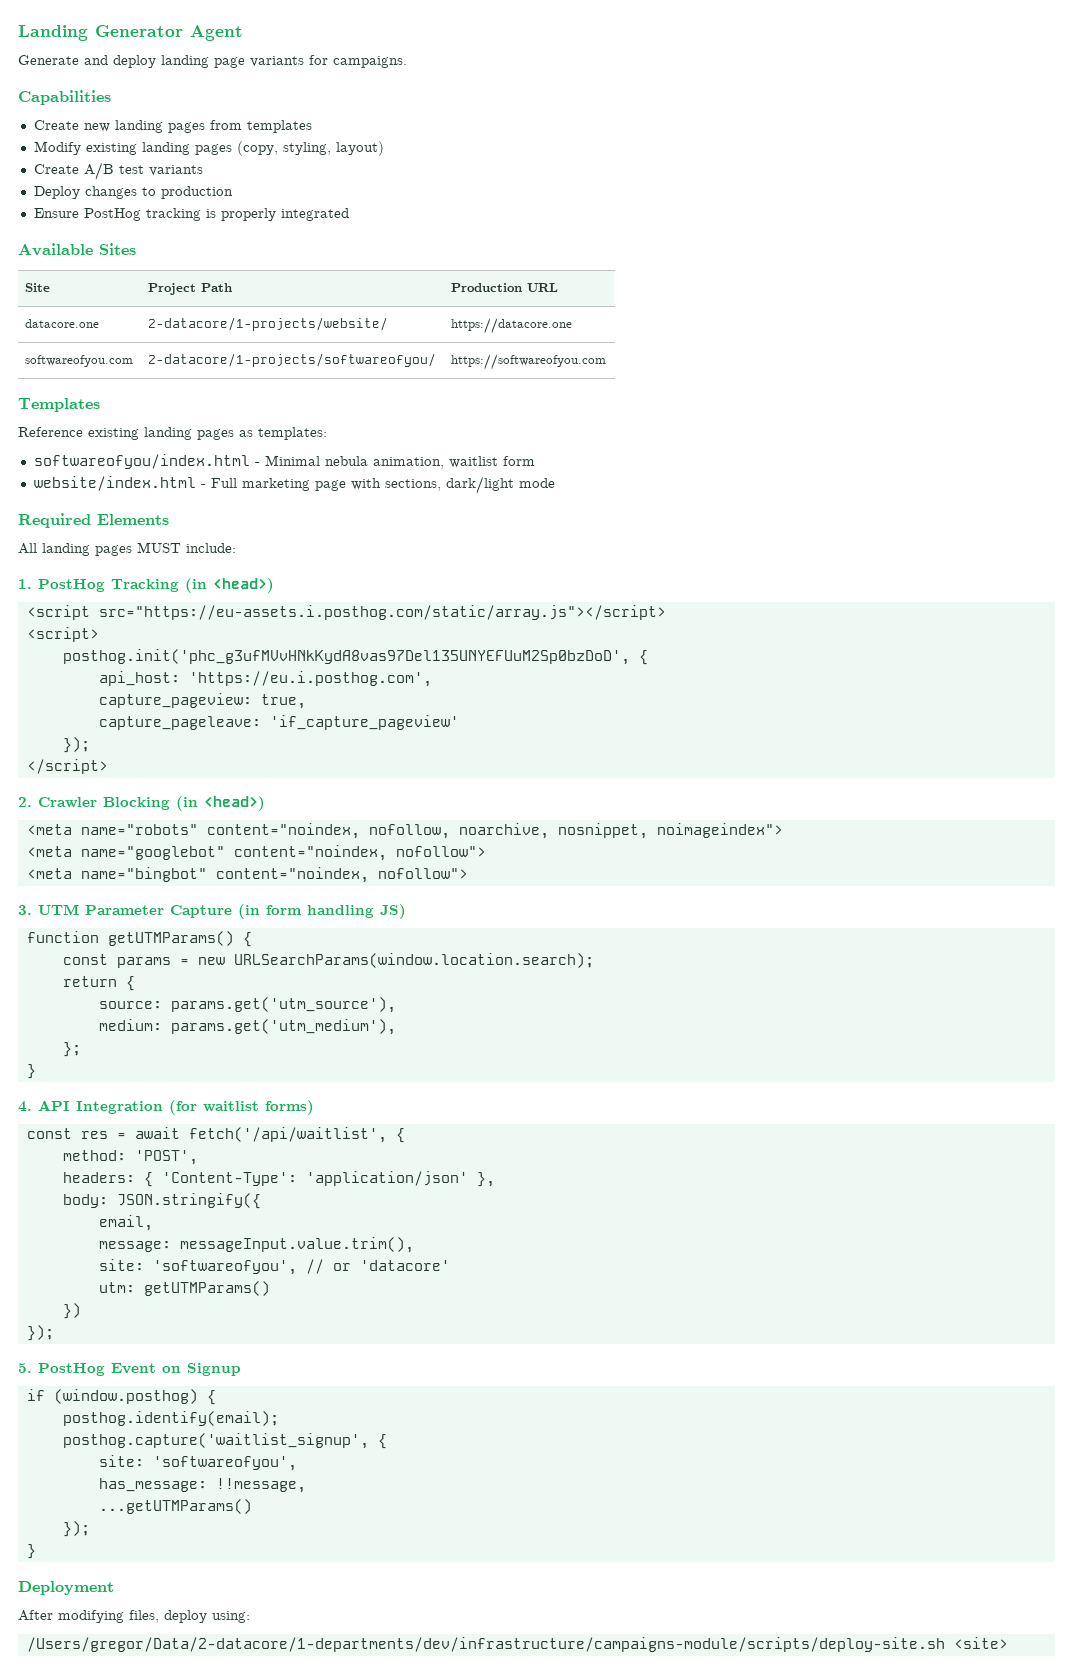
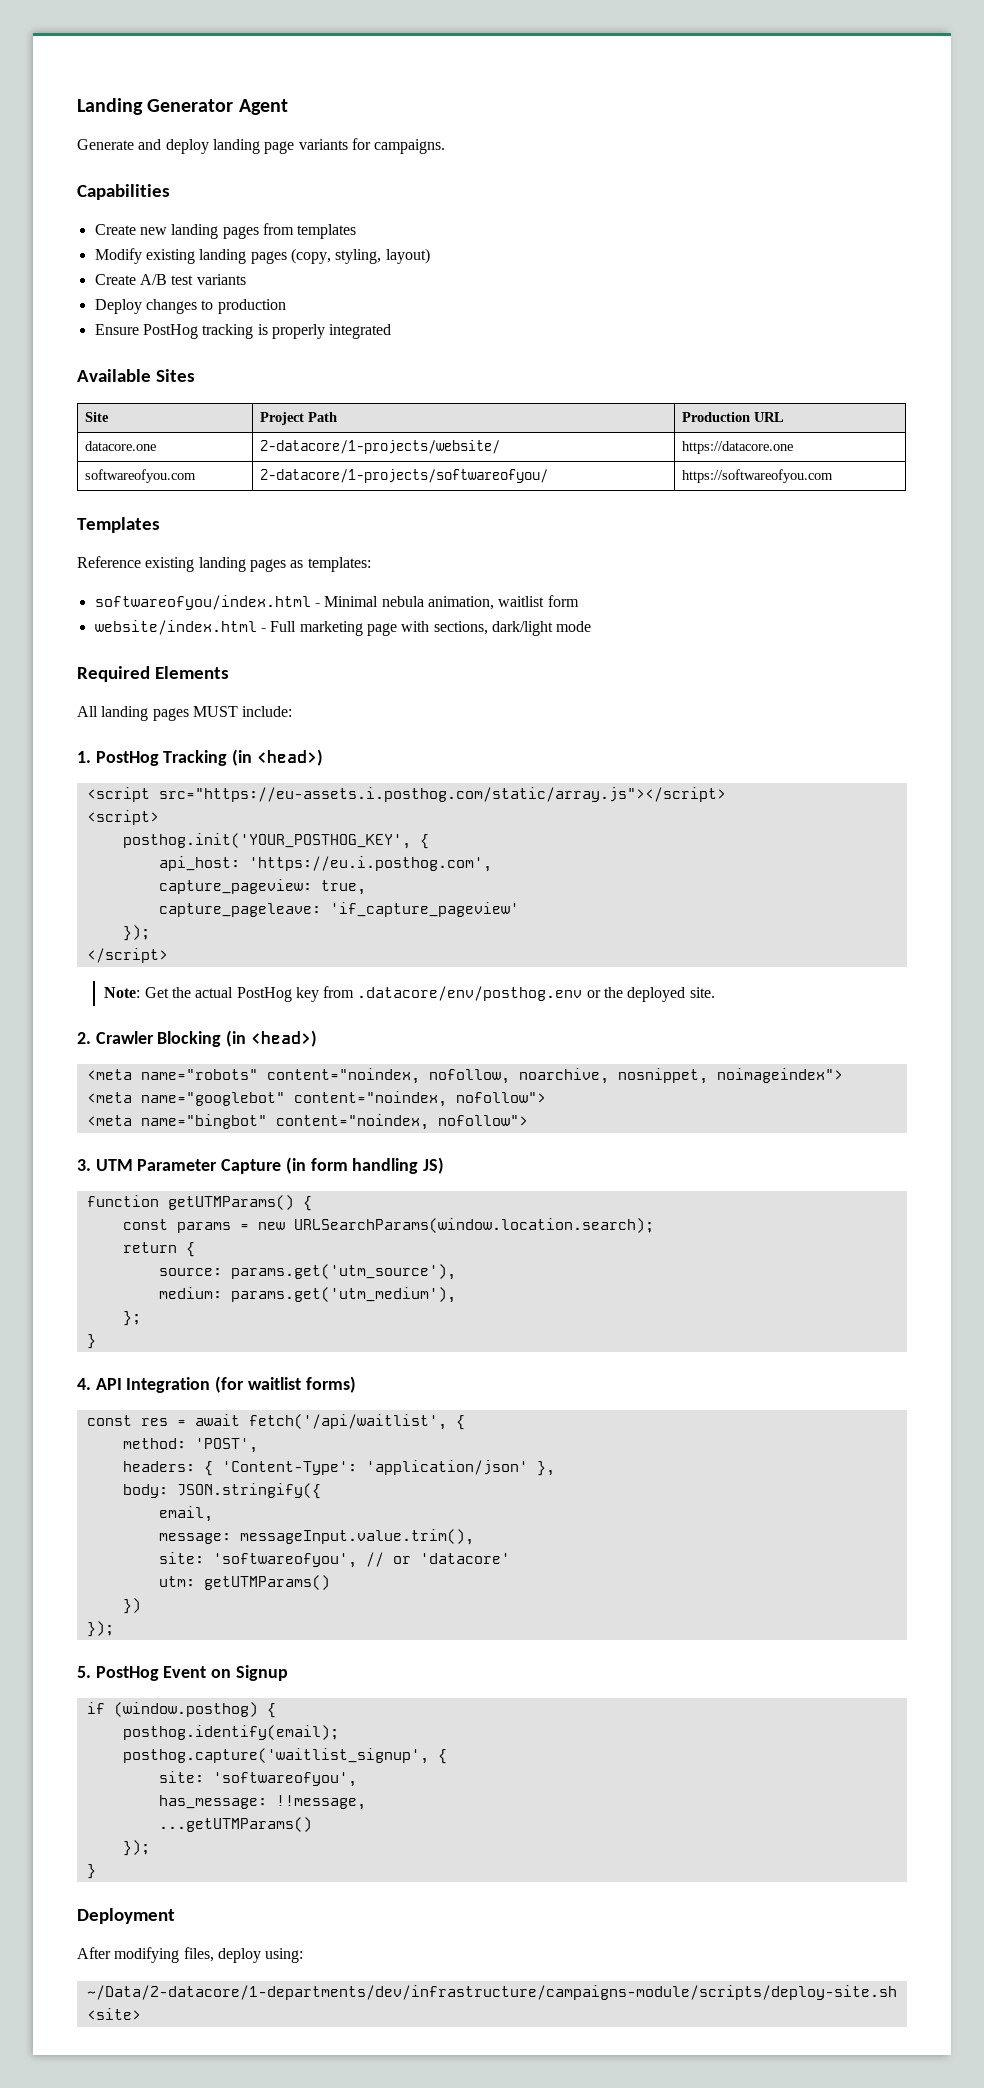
- posthog.init('phc_g3ufMVvHNkKydA8vas97Del135UNYEFUuM2Sp0bzDoD', {
+ posthog.init('YOUR_POSTHOG_KEY', {
+ Note: Get the actual PostHog key from .datacore/env/posthog.env or the deployed site.
- /Users/gregor/Data/2-datacore/1-departments/dev/infrastructure/campaigns-module/scripts/deploy-site.sh <site>
+ ~/Data/2-datacore/1-departments/dev/infrastructure/campaigns-module/scripts/deploy-site.sh <site>

